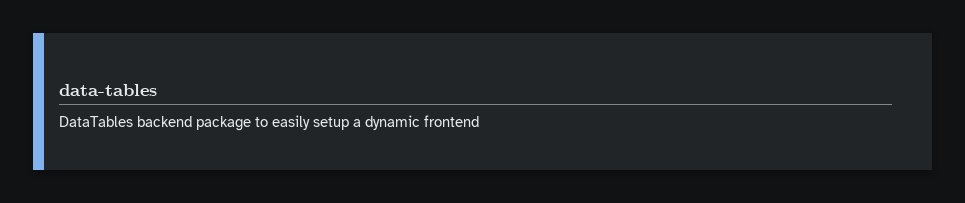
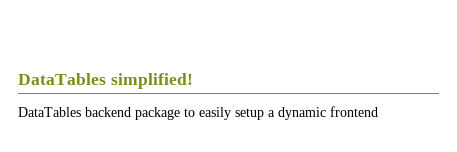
- data-tables
+ DataTables simplified!

